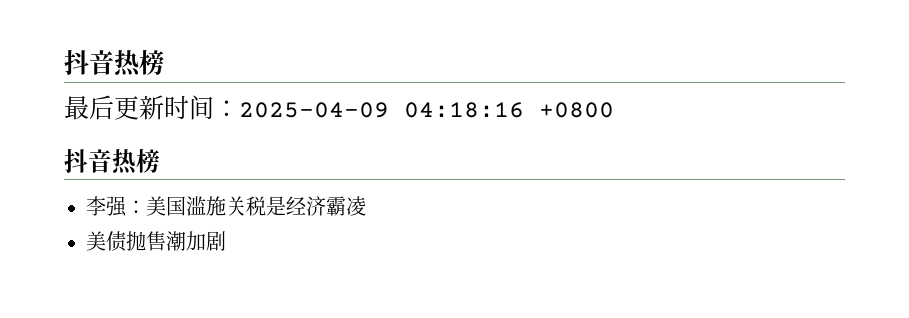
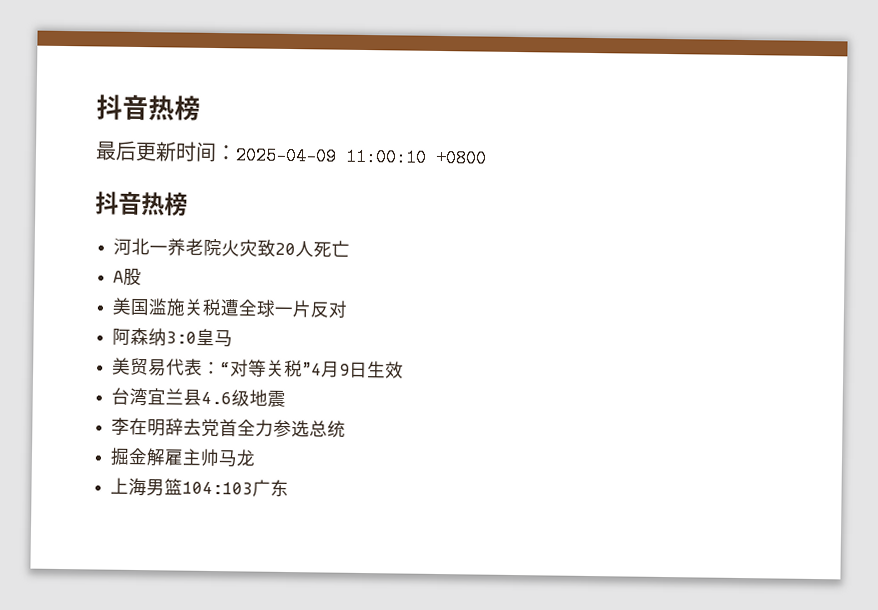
- 最后更新时间：2025-04-09 04:18:16 +0800
+ 最后更新时间：2025-04-09 11:00:10 +0800
- 李强：美国滥施关税是经济霸凌
- 美债抛售潮加剧
+ 河北一养老院火灾致20人死亡
+ A股
+ 美国滥施关税遭全球一片反对
+ 阿森纳3:0皇马
+ 美贸易代表：“对等关税”4月9日生效
+ 台湾宜兰县4.6级地震
+ 李在明辞去党首全力参选总统
+ 掘金解雇主帅马龙
+ 上海男篮104:103广东

